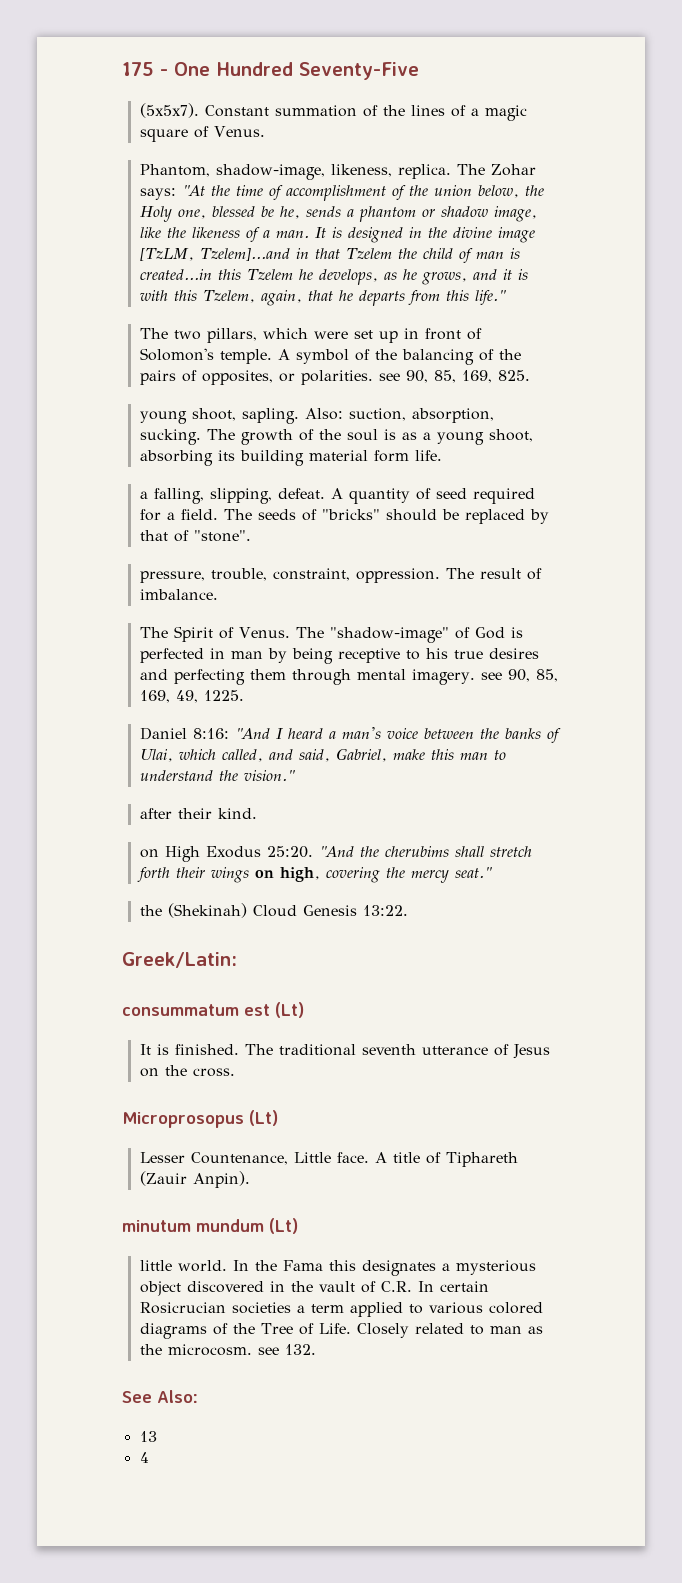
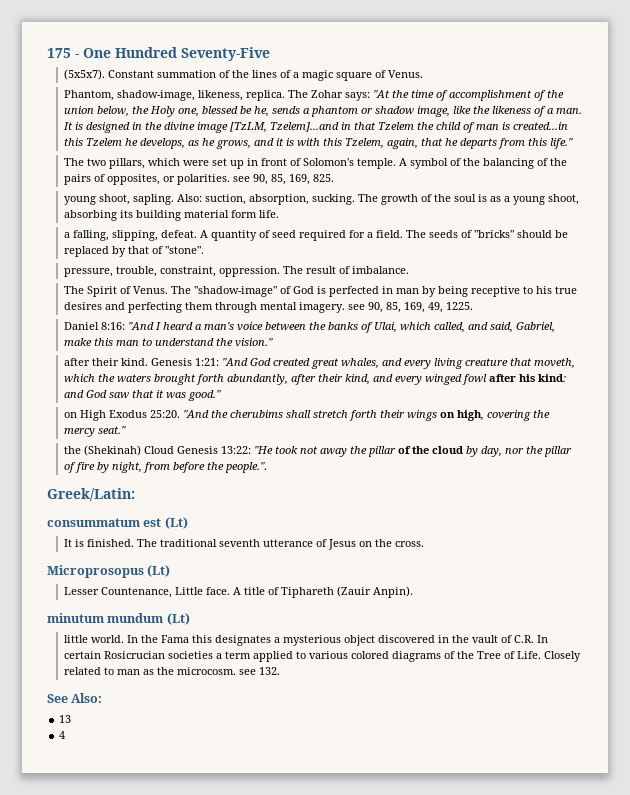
+ Genesis 1:21: "And God created great whales, and every living creature that moveth, which the waters brought forth abundantly, after their kind, and every winged fowl after his kind: and God saw that it was good."
- the (Shekinah) Cloud Genesis 13:22.
+ the (Shekinah) Cloud Genesis 13:22: "He took not away the pillar of the cloud by day, nor the pillar of fire by night, from before the people.".

